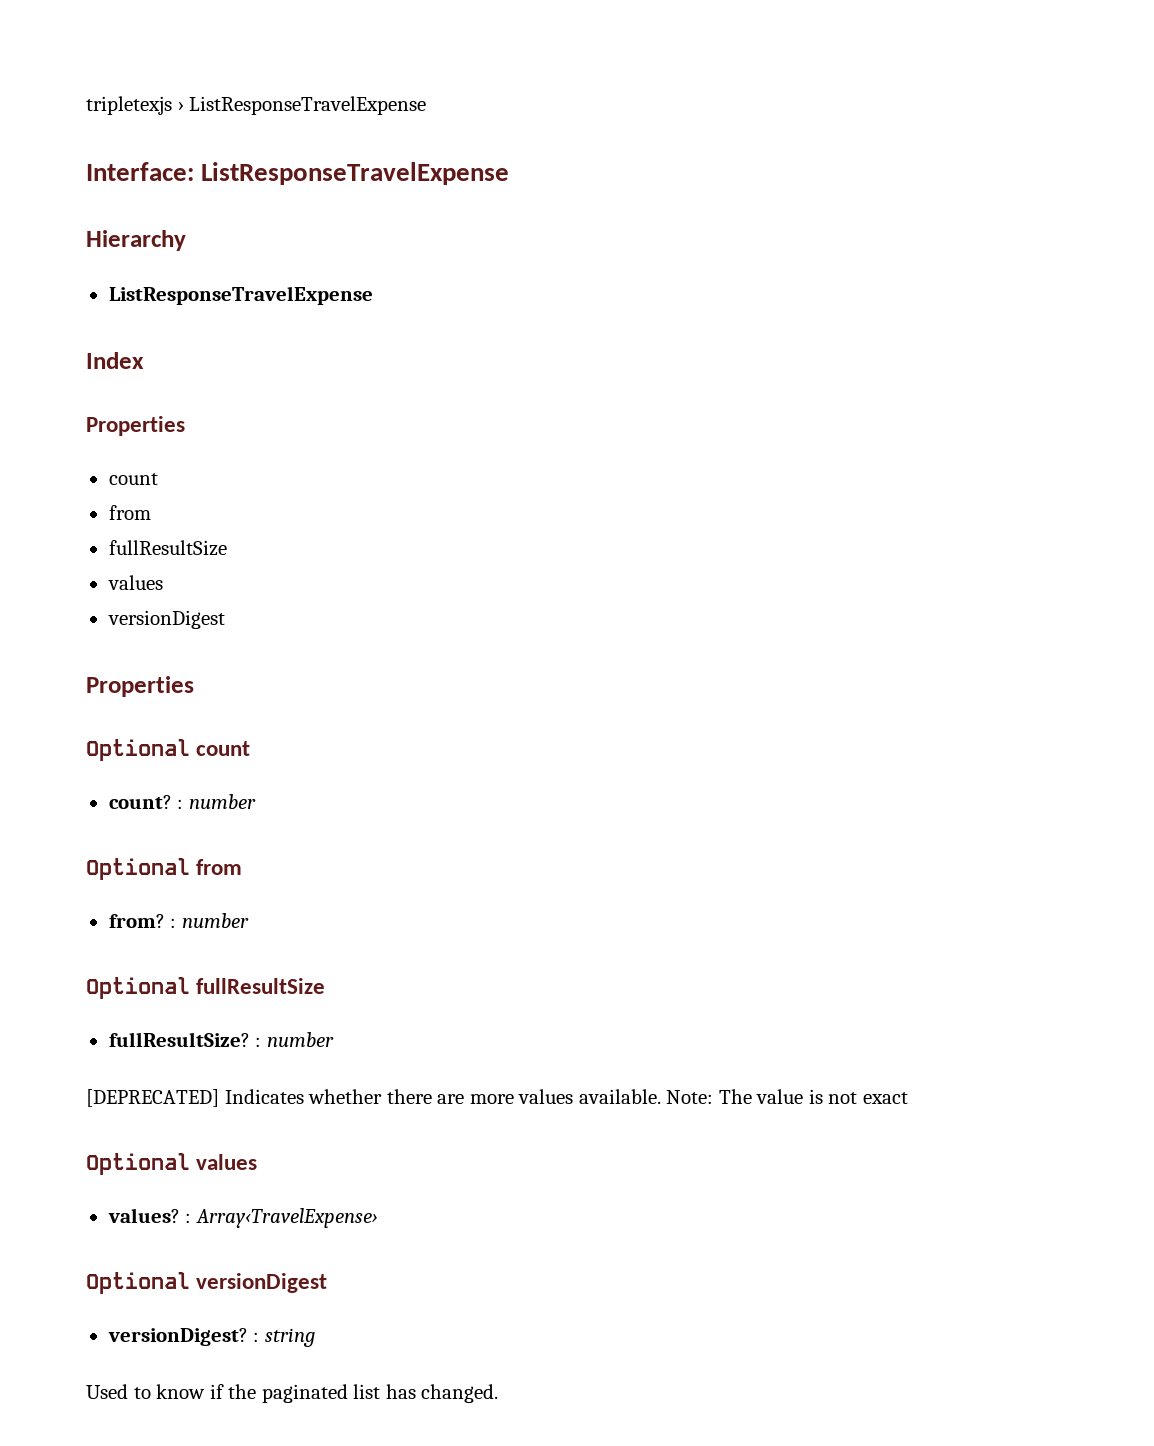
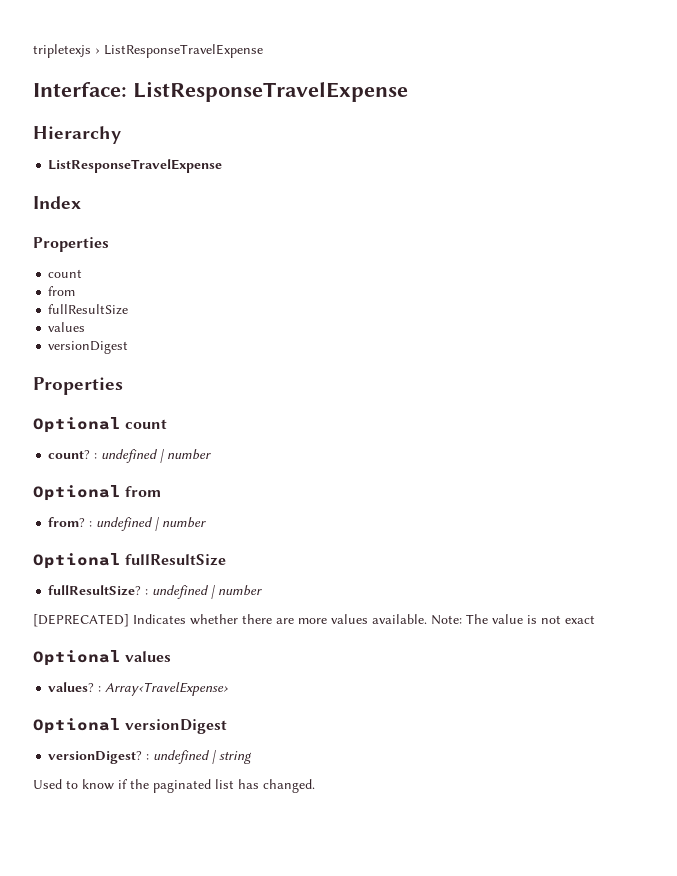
- count? : number
+ count? : undefined | number
- from? : number
+ from? : undefined | number
- fullResultSize? : number
+ fullResultSize? : undefined | number
- versionDigest? : string
+ versionDigest? : undefined | string

